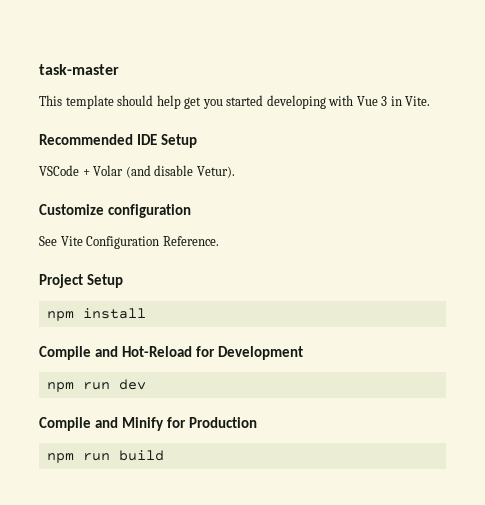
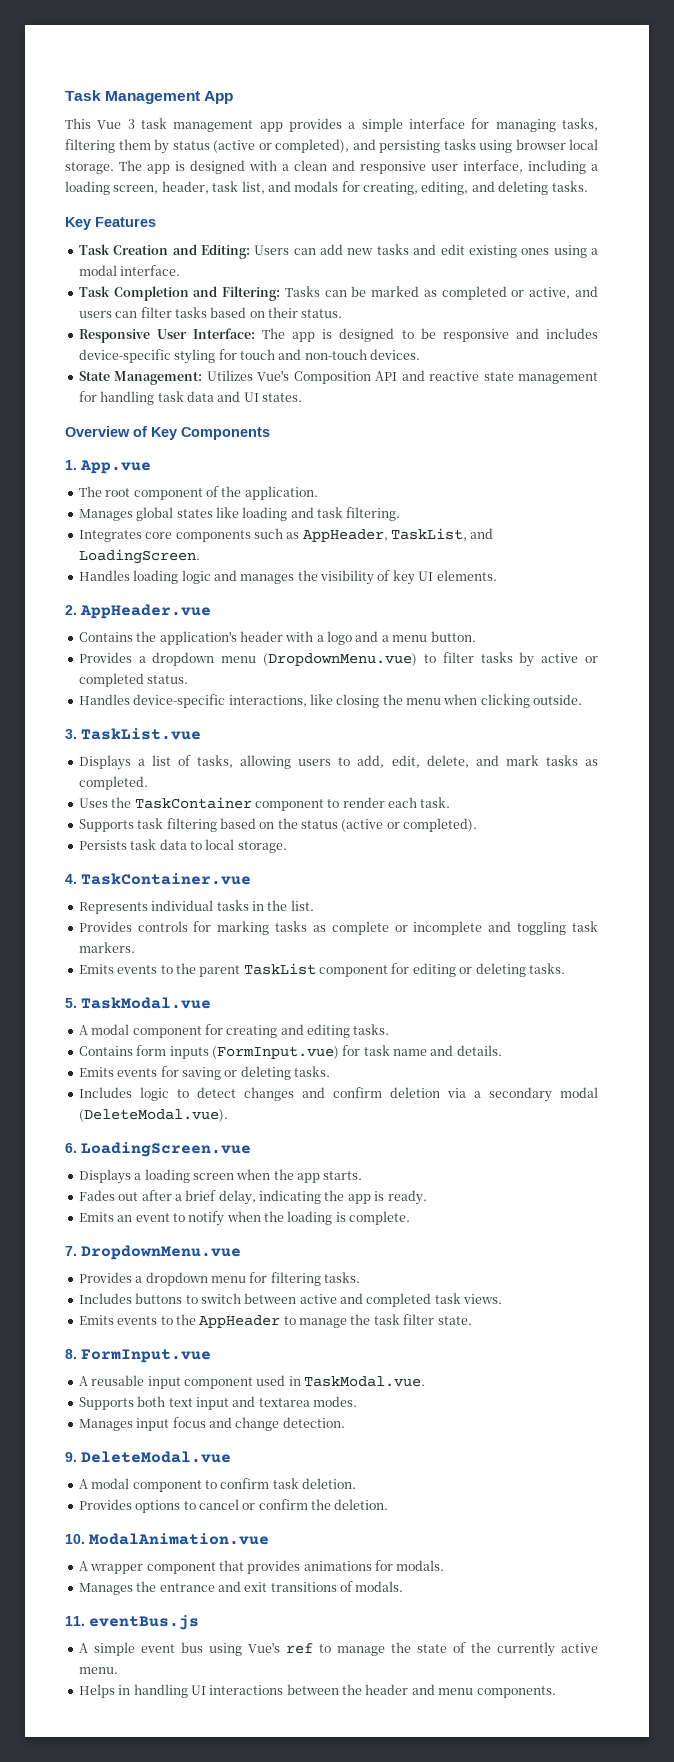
- task-master
- This template should help get you started developing with Vue 3 in Vite.
- Recommended IDE Setup
- VSCode + Volar (and disable Vetur).
- Customize configuration
- See Vite Configuration Reference.
- Project Setup
- npm install
- Compile and Hot-Reload for Development
- npm run dev
- Compile and Minify for Production
- npm run build
+ Task Management App
+ This Vue 3 task management app provides a simple interface for managing tasks, filtering them by status (active or completed), and persisting tasks using browser local storage. The app is designed with a clean and responsive user interface, including a loading screen, header, task list, and modals for creating, editing, and deleting tasks.
+ Key Features
+ Task Creation and Editing: Users can add new tasks and edit existing ones using a modal interface.
+ Task Completion and Filtering: Tasks can be marked as completed or active, and users can filter tasks based on their status.
+ Responsive User Interface: The app is designed to be responsive and includes device-specific styling for touch and non-touch devices.
+ State Management: Utilizes Vue's Composition API and reactive state management for handling task data and UI states.
+ Overview of Key Components
+ 1. App.vue
+ The root component of the application.
+ Manages global states like loading and task filtering.
+ Integrates core components such as AppHeader, TaskList, and LoadingScreen.
+ Handles loading logic and manages the visibility of key UI elements.
+ 2. AppHeader.vue
+ Contains the application's header with a logo and a menu button.
+ Provides a dropdown menu (DropdownMenu.vue) to filter tasks by active or completed status.
+ Handles device-specific interactions, like closing the menu when clicking outside.
+ 3. TaskList.vue
+ Displays a list of tasks, allowing users to add, edit, delete, and mark tasks as completed.
+ Uses the TaskContainer component to render each task.
+ Supports task filtering based on the status (active or completed).
+ Persists task data to local storage.
+ 4. TaskContainer.vue
+ Represents individual tasks in the list.
+ Provides controls for marking tasks as complete or incomplete and toggling task markers.
+ Emits events to the parent TaskList component for editing or deleting tasks.
+ 5. TaskModal.vue
+ A modal component for creating and editing tasks.
+ Contains form inputs (FormInput.vue) for task name and details.
+ Emits events for saving or deleting tasks.
+ Includes logic to detect changes and confirm deletion via a secondary modal (DeleteModal.vue).
+ 6. LoadingScreen.vue
+ Displays a loading screen when the app starts.
+ Fades out after a brief delay, indicating the app is ready.
+ Emits an event to notify when the loading is complete.
+ 7. DropdownMenu.vue
+ Provides a dropdown menu for filtering tasks.
+ Includes buttons to switch between active and completed task views.
+ Emits events to the AppHeader to manage the task filter state.
+ 8. FormInput.vue
+ A reusable input component used in TaskModal.vue.
+ Supports both text input and textarea modes.
+ Manages input focus and change detection.
+ 9. DeleteModal.vue
+ A modal component to confirm task deletion.
+ Provides options to cancel or confirm the deletion.
+ 10. ModalAnimation.vue
+ A wrapper component that provides animations for modals.
+ Manages the entrance and exit transitions of modals.
+ 11. eventBus.js
+ A simple event bus using Vue's ref to manage the state of the currently active menu.
+ Helps in handling UI interactions between the header and menu components.

